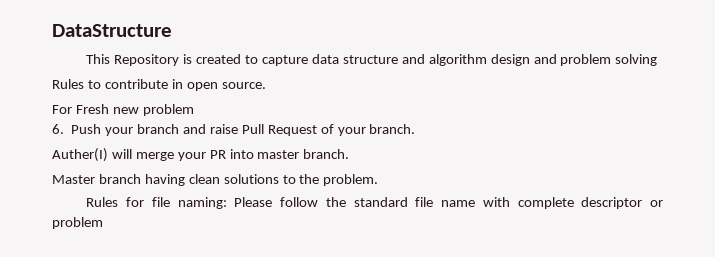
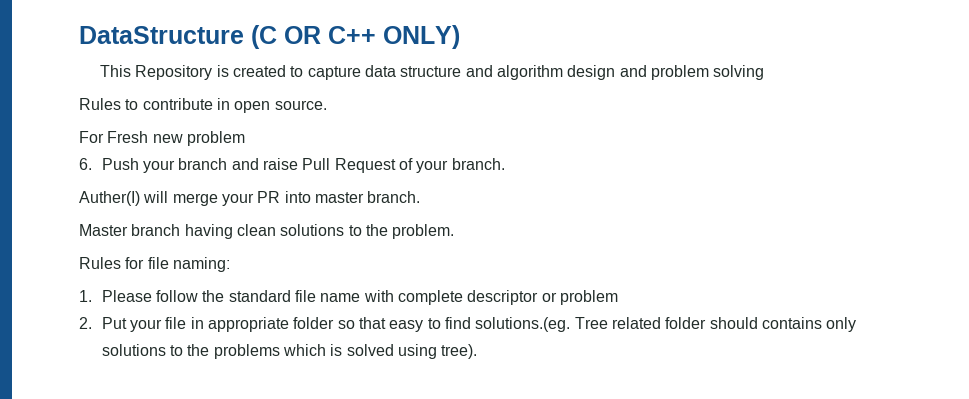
- DataStructure
+ DataStructure (C OR C++ ONLY)
- Rules for file naming: Please follow the standard file name with complete descriptor or problem
+ Rules for file naming:
+ 1. Please follow the standard file name with complete descriptor or problem
+ 2. Put your file in appropriate folder so that easy to find solutions.(eg. Tree related folder should contains only solutions to the problems which is solved using tree).

